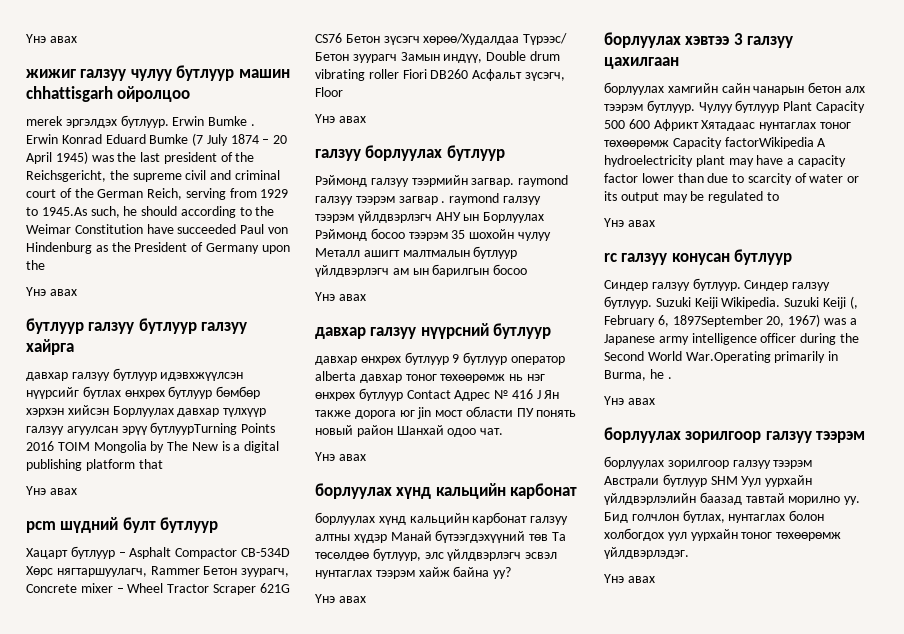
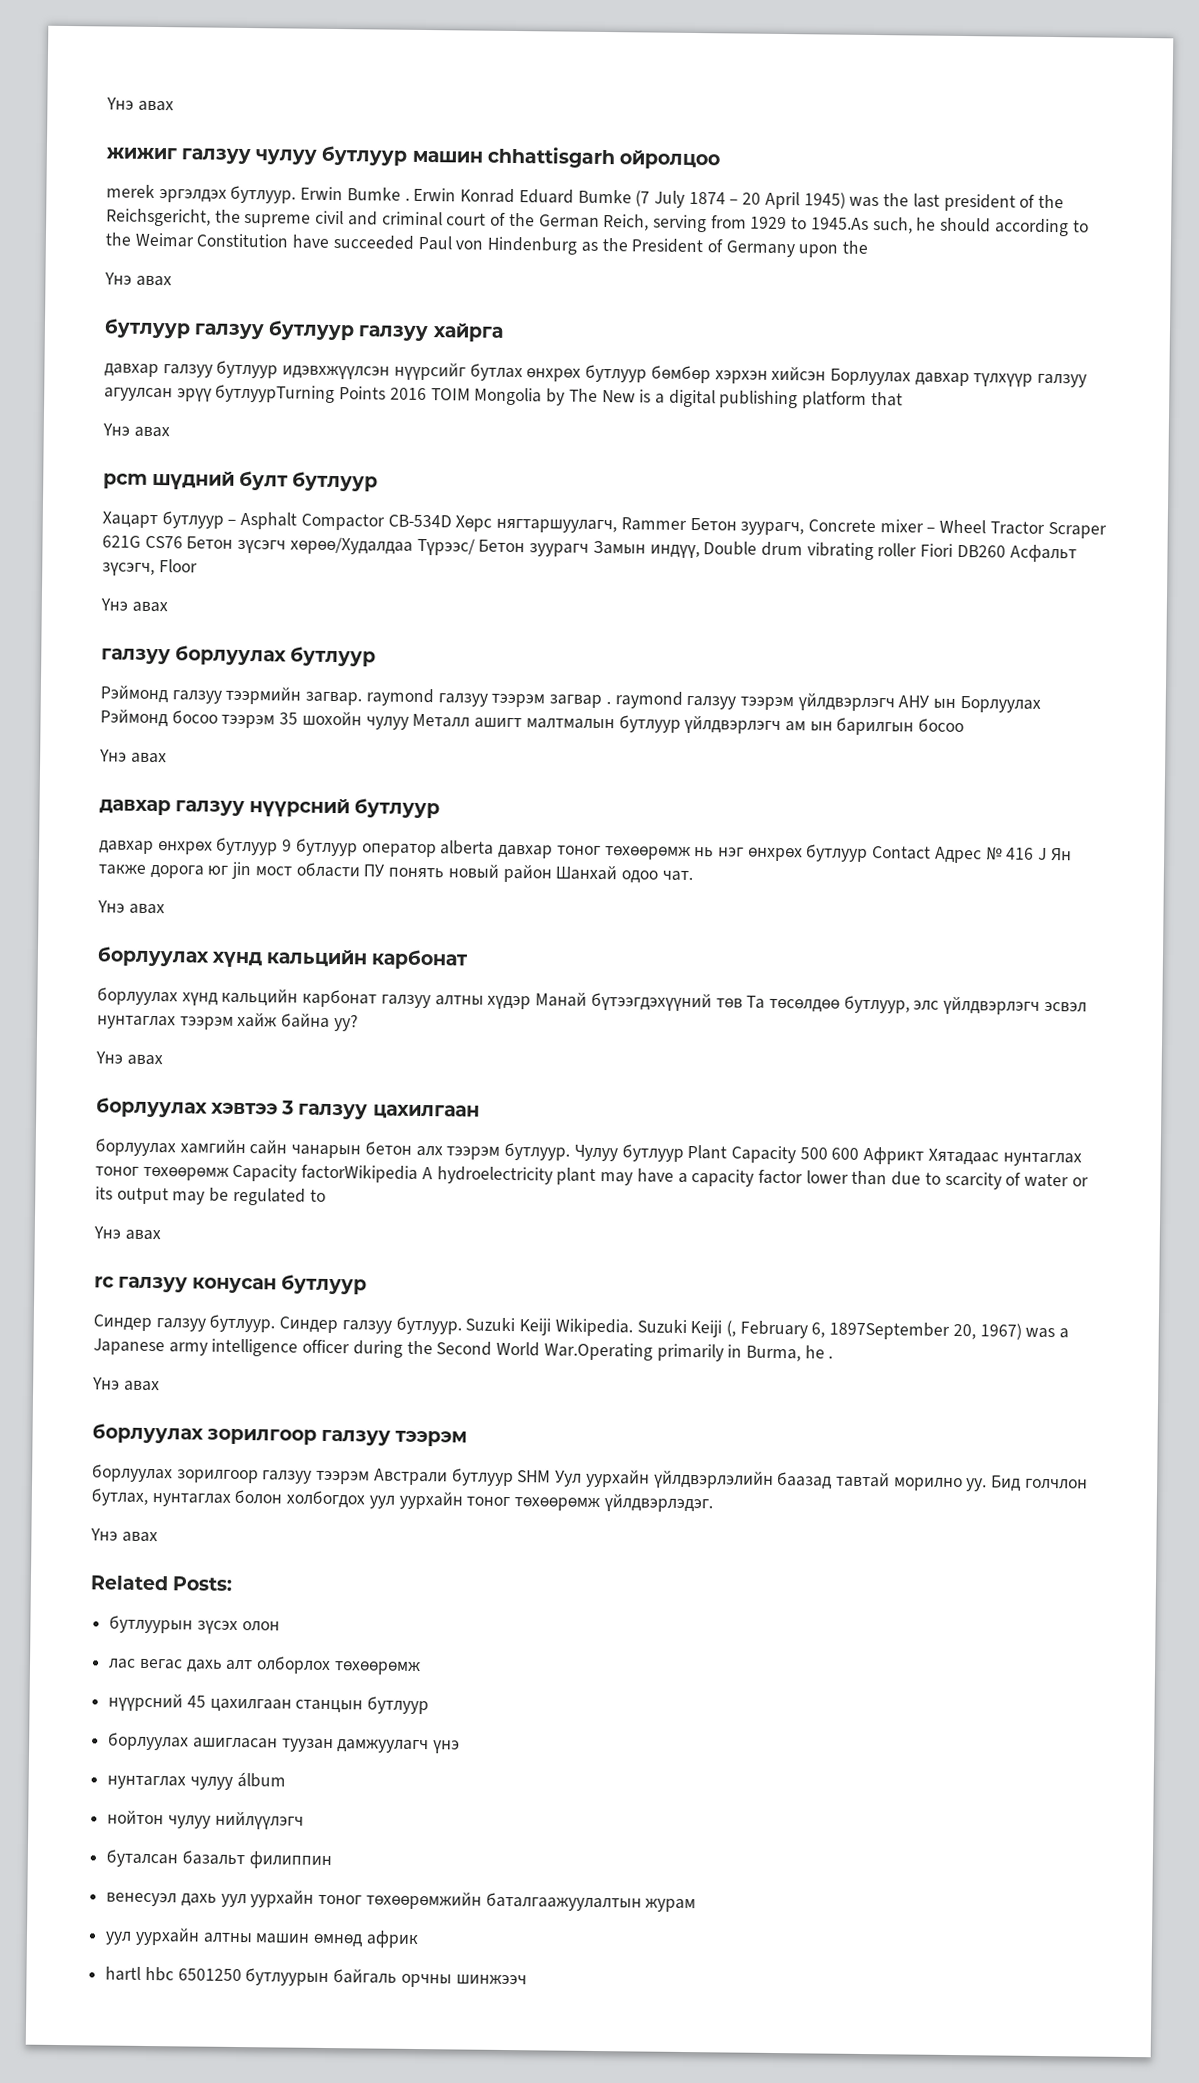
+ Related Posts:
+ бутлуурын зүсэх олон
+ лас вегас дахь алт олборлох төхөөрөмж
+ нүүрсний 45 цахилгаан станцын бутлуур
+ борлуулах ашигласан туузан дамжуулагч үнэ
+ нунтаглах чулуу álbum
+ нойтон чулуу нийлүүлэгч
+ буталсан базальт филиппин
+ венесуэл дахь уул уурхайн тоног төхөөрөмжийн баталгаажуулалтын журам
+ уул уурхайн алтны машин өмнөд африк
+ hartl hbc 6501250 бутлуурын байгаль орчны шинжээч

